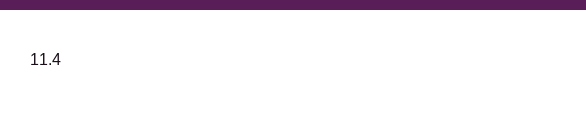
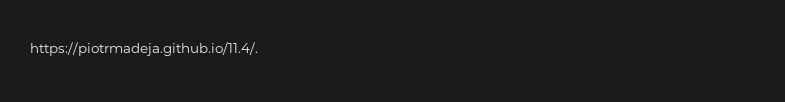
- 11.4
+ https://piotrmadeja.github.io/11.4/.

